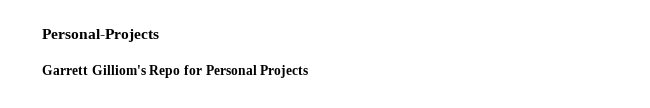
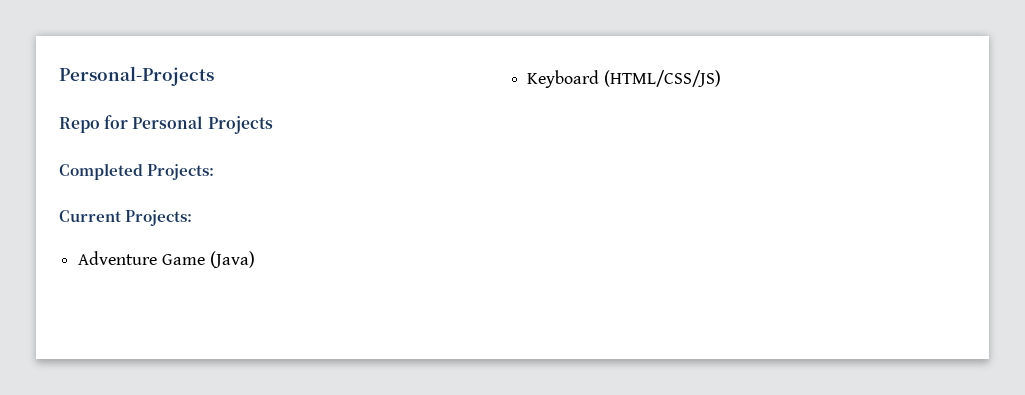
- Garrett Gilliom's Repo for Personal Projects
+ Repo for Personal Projects
+ Completed Projects:
+ Current Projects:
+ Adventure Game (Java)
+ Keyboard (HTML/CSS/JS)

